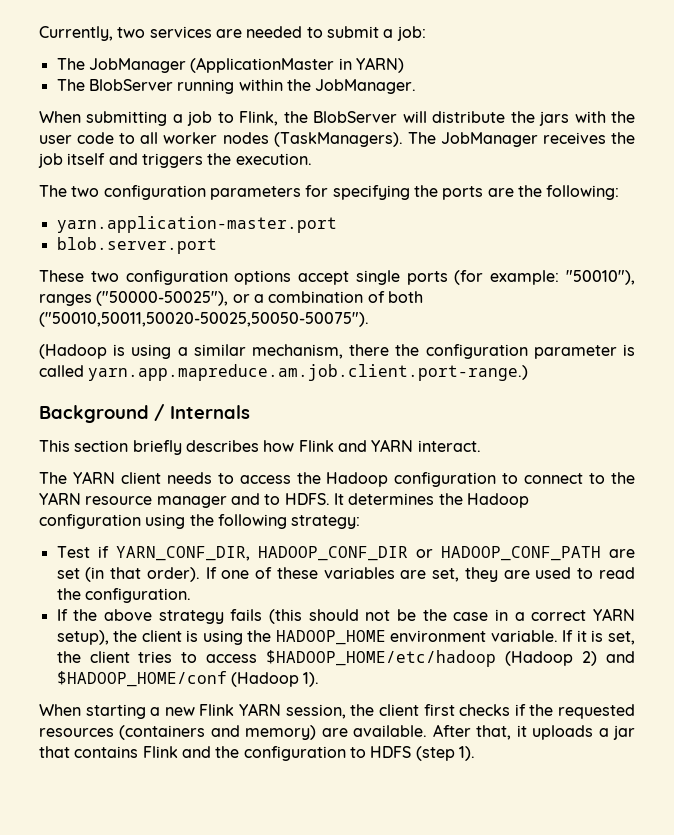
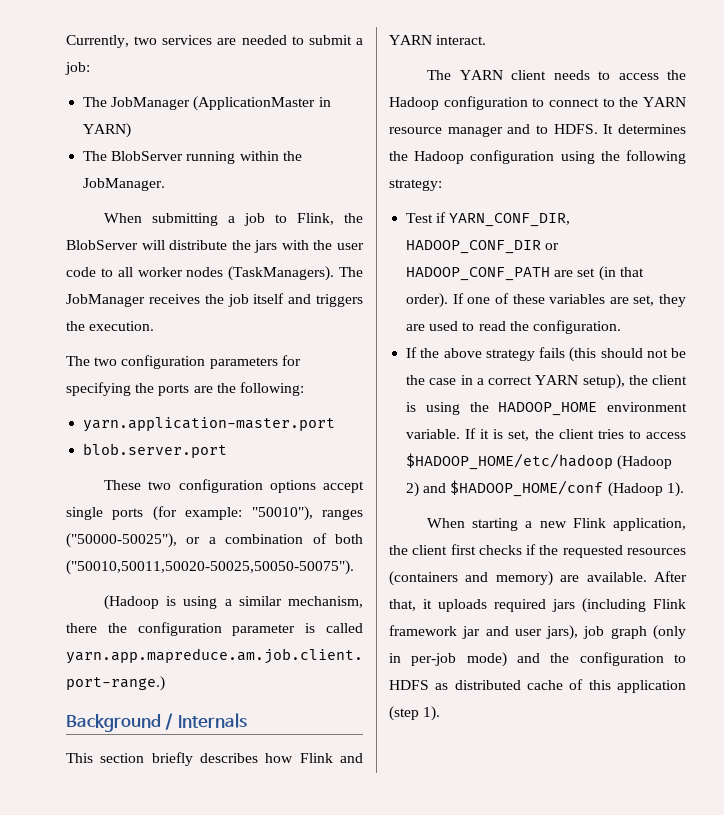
- When starting a new Flink YARN session, the client first checks if the requested resources (containers and memory) are available.
+ When starting a new Flink application, the client first checks if the requested resources (containers and memory) are available.
- After that, it uploads a jar that contains Flink and the configuration to HDFS (step 1).
+ After that, it uploads required jars (including Flink framework jar and user jars), job graph (only in per-job mode) and the configuration to HDFS as distributed cache of this application (step 1).

